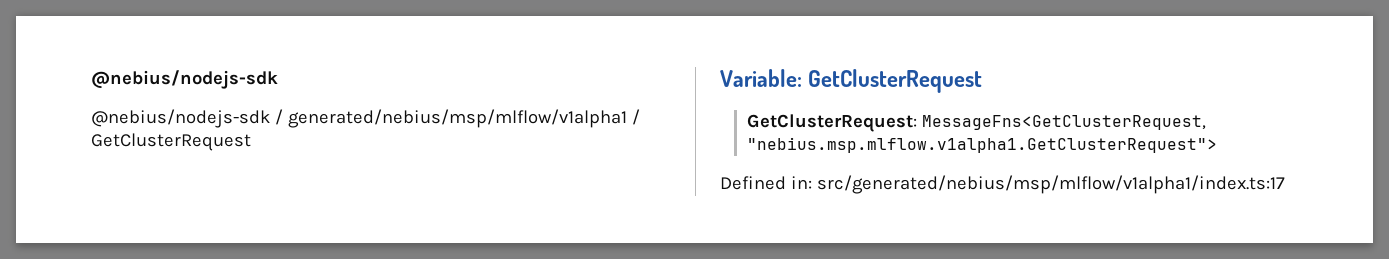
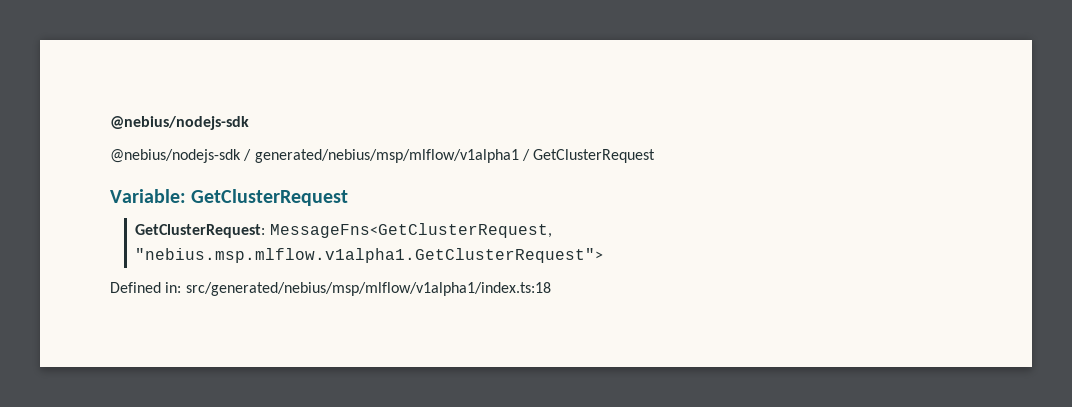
- Defined in: src/generated/nebius/msp/mlflow/v1alpha1/index.ts:17
+ Defined in: src/generated/nebius/msp/mlflow/v1alpha1/index.ts:18

